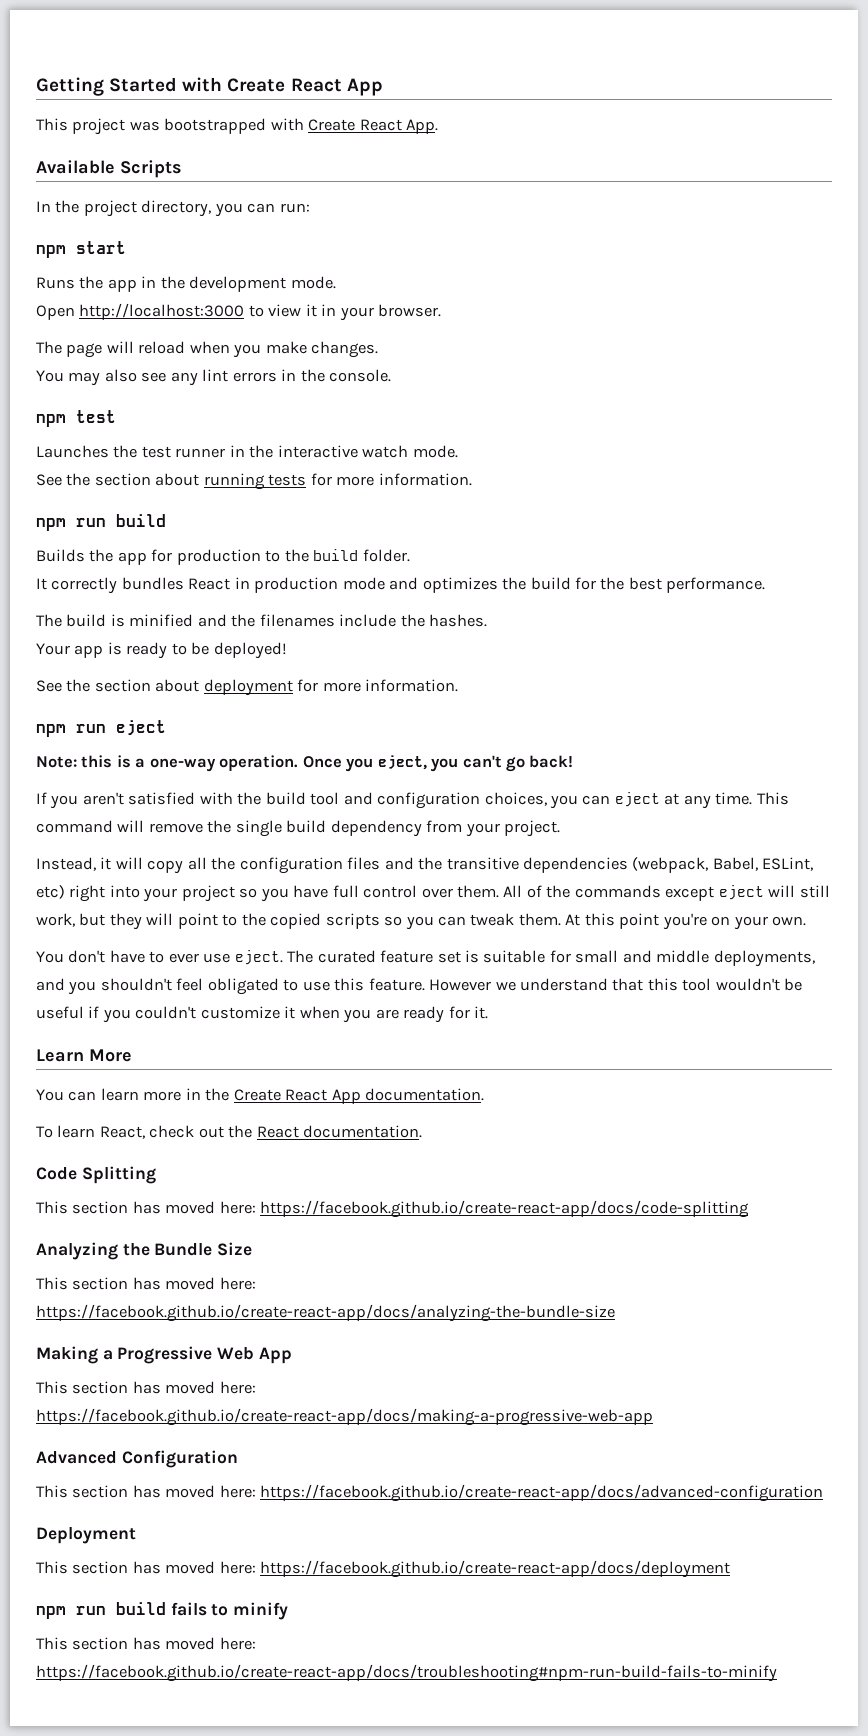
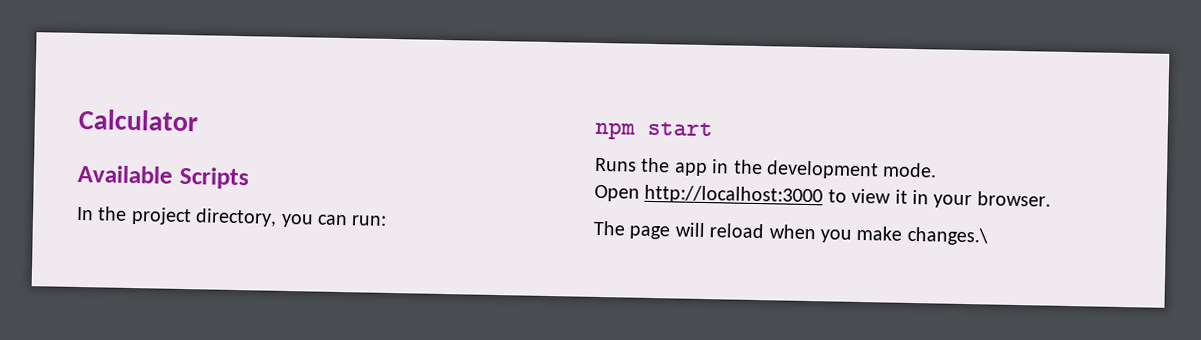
- Getting Started with Create React App
- This project was bootstrapped with Create React App.
+ Calculator
- The page will reload when you make changes.
- You may also see any lint errors in the console.
- npm test
- Launches the test runner in the interactive watch mode.
- See the section about running tests for more information.
- npm run build
- Builds the app for production to the build folder.
- It correctly bundles React in production mode and optimizes the build for the best performance.
- The build is minified and the filenames include the hashes.
- Your app is ready to be deployed!
- See the section about deployment for more information.
- npm run eject
- Note: this is a one-way operation. Once you eject, you can't go back!
- If you aren't satisfied with the build tool and configuration choices, you can eject at any time. This command will remove the single build dependency from your project.
- Instead, it will copy all the configuration files and the transitive dependencies (webpack, Babel, ESLint, etc) right into your project so you have full control over them. All of the commands except eject will still work, but they will point to the copied scripts so you can tweak them. At this point you're on your own.
- You don't have to ever use eject. The curated feature set is suitable for small and middle deployments, and you shouldn't feel obligated to use this feature. However we understand that this tool wouldn't be useful if you couldn't customize it when you are ready for it.
- Learn More
- You can learn more in the Create React App documentation.
- To learn React, check out the React documentation.
- Code Splitting
- This section has moved here: https://facebook.github.io/create-react-app/docs/code-splitting
- Analyzing the Bundle Size
- This section has moved here: https://facebook.github.io/create-react-app/docs/analyzing-the-bundle-size
- Making a Progressive Web App
- This section has moved here: https://facebook.github.io/create-react-app/docs/making-a-progressive-web-app
- Advanced Configuration
- This section has moved here: https://facebook.github.io/create-react-app/docs/advanced-configuration
- Deployment
- This section has moved here: https://facebook.github.io/create-react-app/docs/deployment
- npm run build fails to minify
- This section has moved here: https://facebook.github.io/create-react-app/docs/troubleshooting#npm-run-build-fails-to-minify
+ The page will reload when you make changes.\

